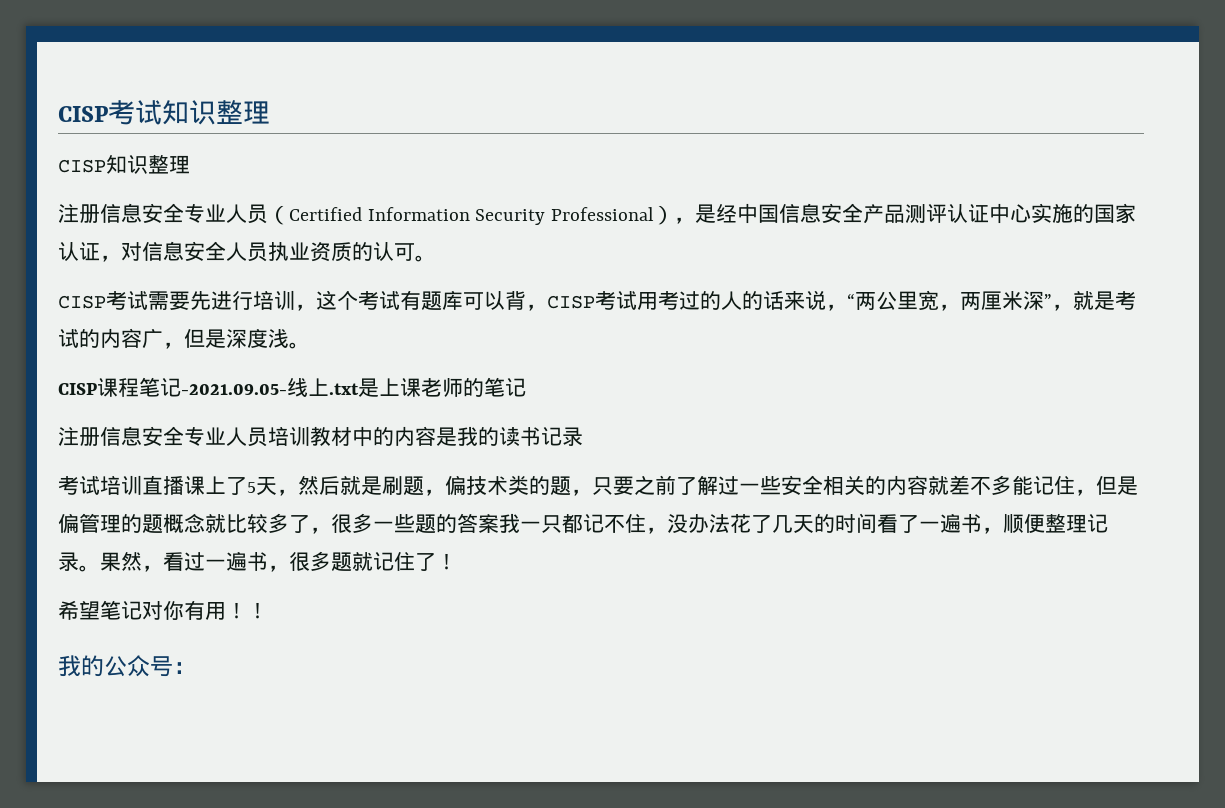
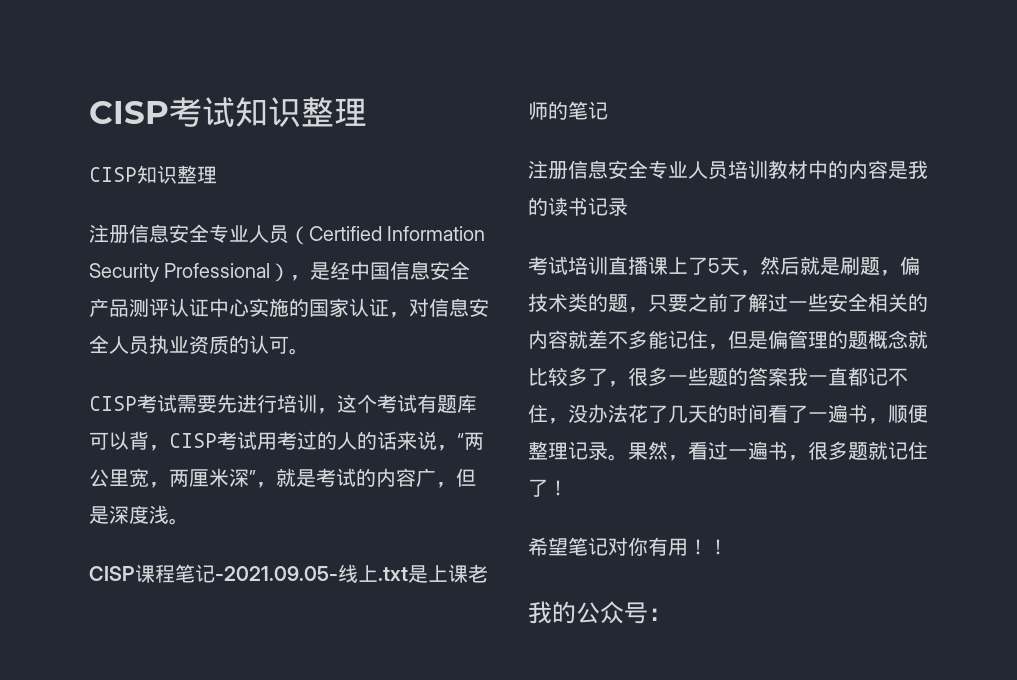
- 考试培训直播课上了5天，然后就是刷题，偏技术类的题，只要之前了解过一些安全相关的内容就差不多能记住，但是偏管理的题概念就比较多了，很多一些题的答案我一只都记不住，没办法花了几天的时间看了一遍书，顺便整理记录。
+ 考试培训直播课上了5天，然后就是刷题，偏技术类的题，只要之前了解过一些安全相关的内容就差不多能记住，但是偏管理的题概念就比较多了，很多一些题的答案我一直都记不住，没办法花了几天的时间看了一遍书，顺便整理记录。

